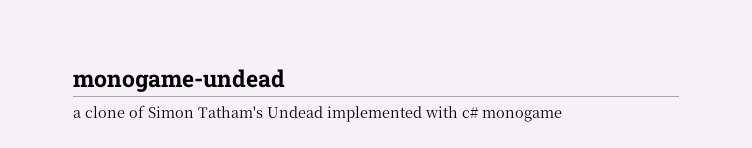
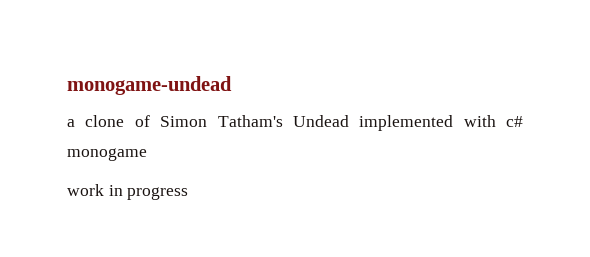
+ work in progress

